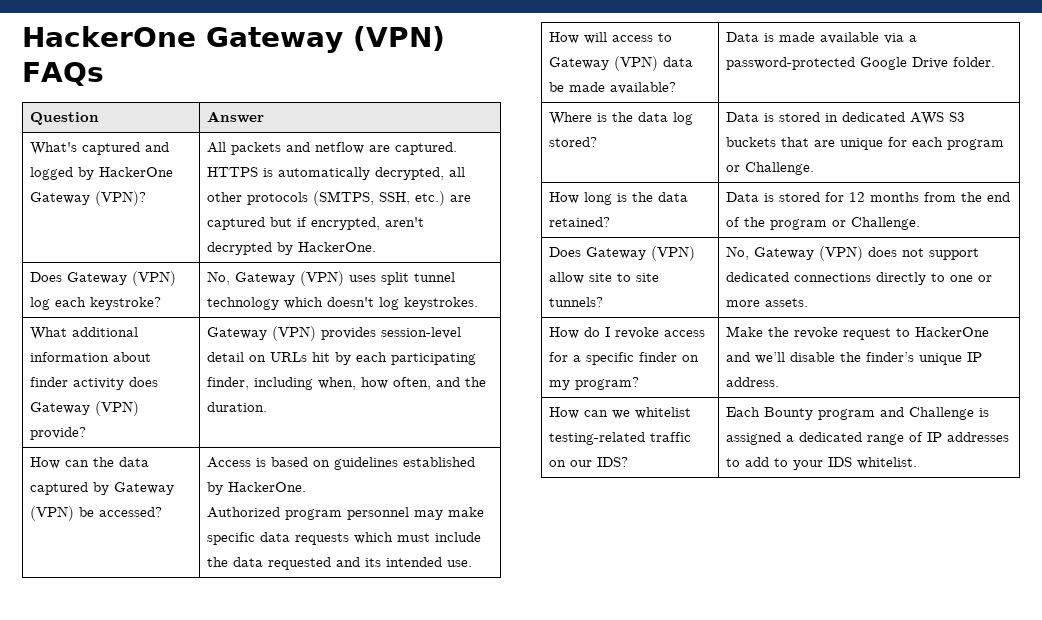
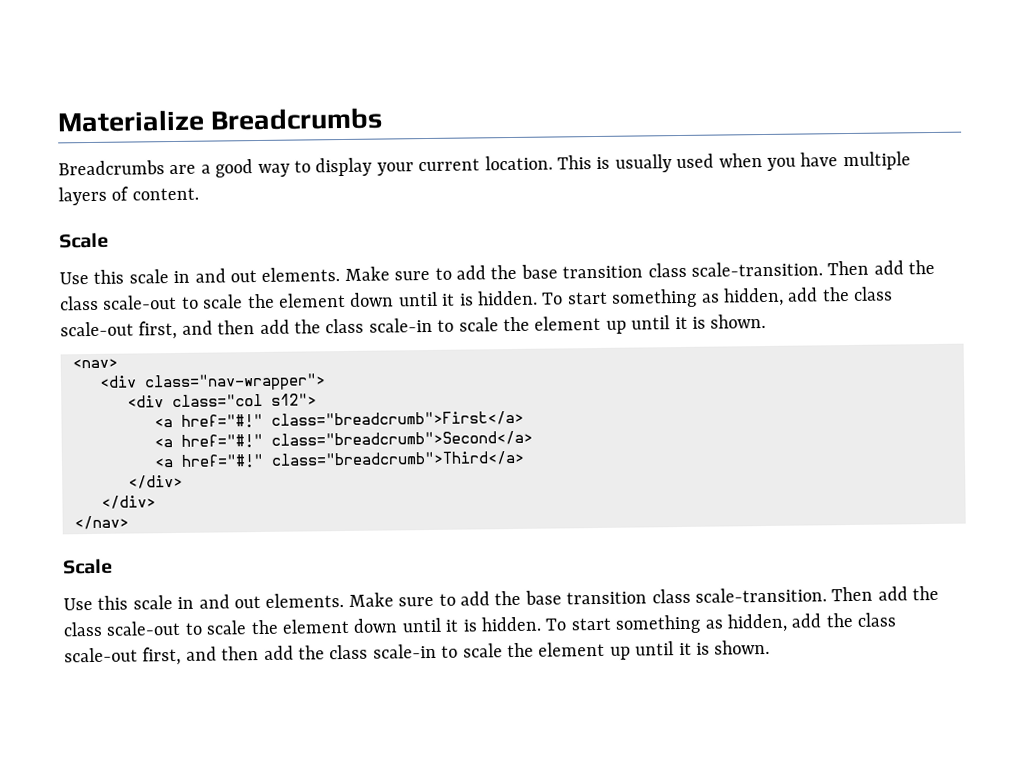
- HackerOne Gateway (VPN) FAQs
- Question | Answer
- What's captured and logged by HackerOne Gateway (VPN)? | All packets and netflow are captured. HTTPS is automatically decrypted, all other protocols (SMTPS, SSH, etc.) are captured but if encrypted, aren't decrypted by HackerOne.
- Does Gateway (VPN) log each keystroke? | No, Gateway (VPN) uses split tunnel technology which doesn't log keystrokes.
- What additional information about finder activity does Gateway (VPN) provide? | Gateway (VPN) provides session-level detail on URLs hit by each participating finder, including when, how often, and the duration.
- How can the data captured by Gateway (VPN) be accessed? | Access is based on guidelines established by HackerOne.
- Authorized program personnel may make specific data requests which must include the data requested and its intended use.
- How will access to Gateway (VPN) data be made available? | Data is made available via a password-protected Google Drive folder.
- Where is the data log stored? | Data is stored in dedicated AWS S3 buckets that are unique for each program or Challenge.
- How long is the data retained? | Data is stored for 12 months from the end of the program or Challenge.
- Does Gateway (VPN) allow site to site tunnels? | No, Gateway (VPN) does not support dedicated connections directly to one or more assets.
- How do I revoke access for a specific finder on my program? | Make the revoke request to HackerOne and we’ll disable the finder’s unique IP address.
- How can we whitelist testing-related traffic on our IDS? | Each Bounty program and Challenge is assigned a dedicated range of IP addresses to add to your IDS whitelist.
+ Materialize Breadcrumbs
+ Breadcrumbs are a good way to display your current location. This is usually used when you have multiple layers of content.
+ Scale
+ Use this scale in and out elements. Make sure to add the base transition class scale-transition. Then add the class scale-out to scale the element down until it is hidden. To start something as hidden, add the class scale-out first, and then add the class scale-in to scale the element up until it is shown.
+ <nav>
+ <div class="nav-wrapper">
+ <div class="col s12">
+ <a href="#!" class="breadcrumb">First</a>
+ <a href="#!" class="breadcrumb">Second</a>
+ <a href="#!" class="breadcrumb">Third</a>
+ </div>
+ </div>
+ </nav>
+ Scale
+ Use this scale in and out elements. Make sure to add the base transition class scale-transition. Then add the class scale-out to scale the element down until it is hidden. To start something as hidden, add the class scale-out first, and then add the class scale-in to scale the element up until it is shown.

